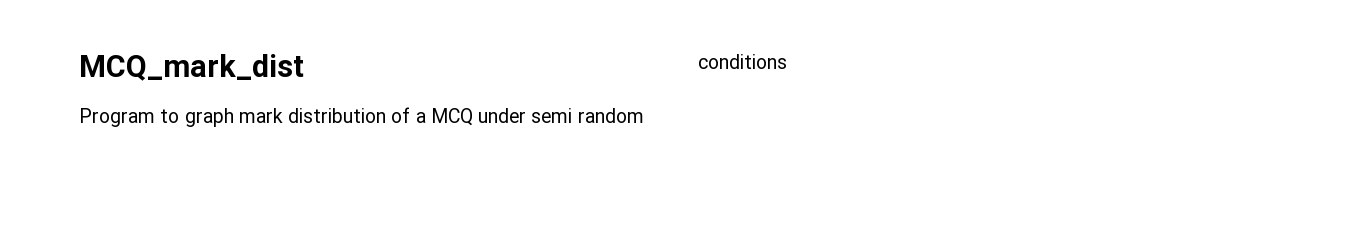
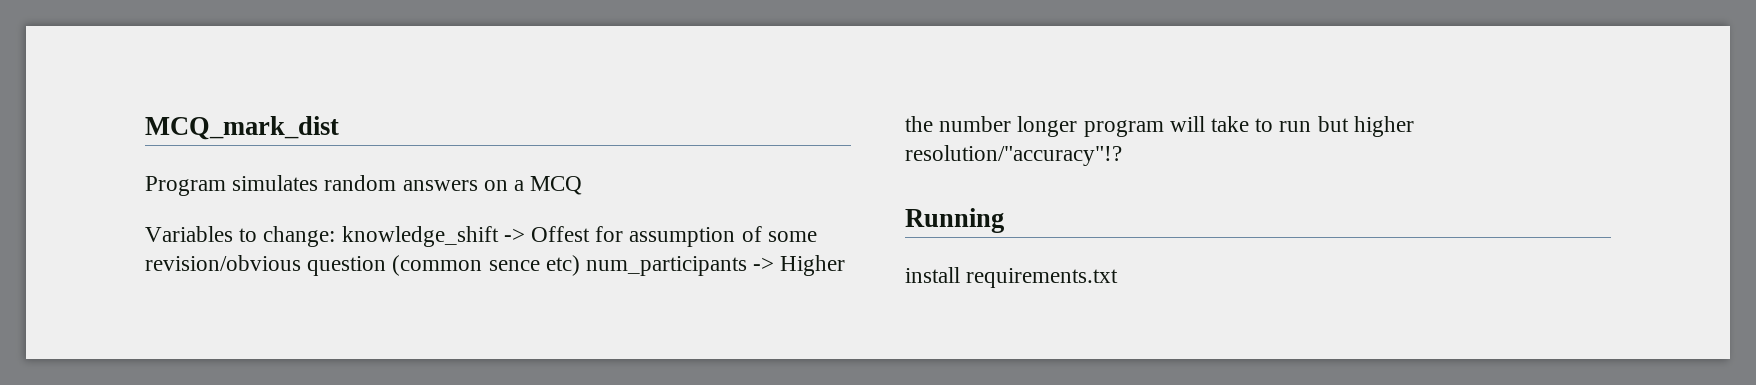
- Program to graph mark distribution of a MCQ under semi random conditions
+ Program simulates random answers on a MCQ
+ Variables to change: knowledge_shift -> Offest for assumption of some revision/obvious question (common sence etc) num_participants -> Higher the number longer program will take to run but higher resolution/"accuracy"!?
+ Running
+ install requirements.txt

